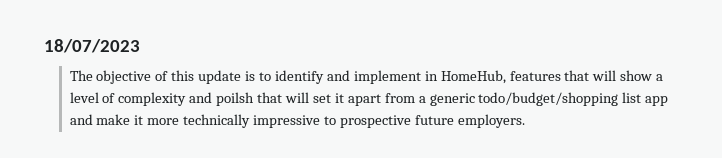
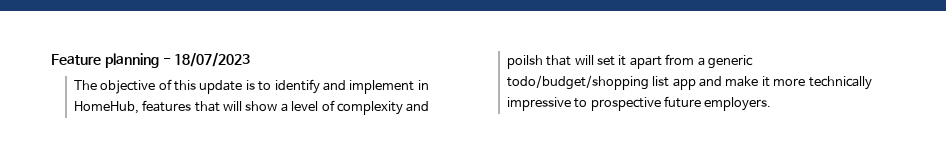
- 18/07/2023
+ Feature planning - 18/07/2023

